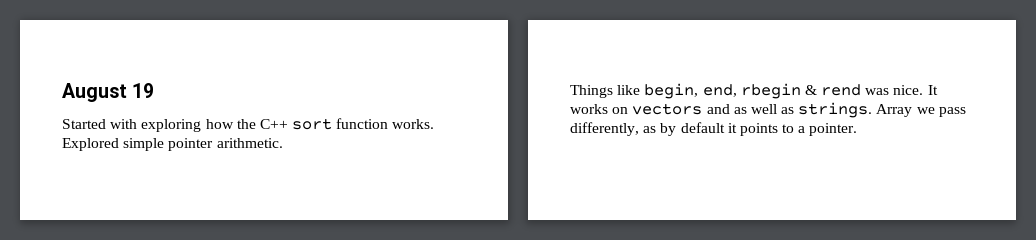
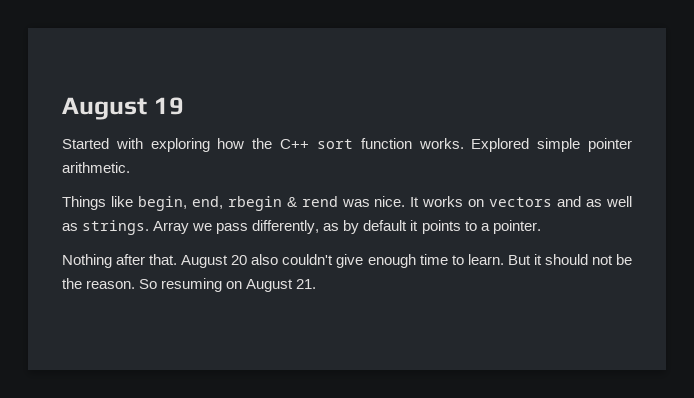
+ Nothing after that. August 20 also couldn't give enough time to learn. But it should not be the reason. So resuming on August 21.

